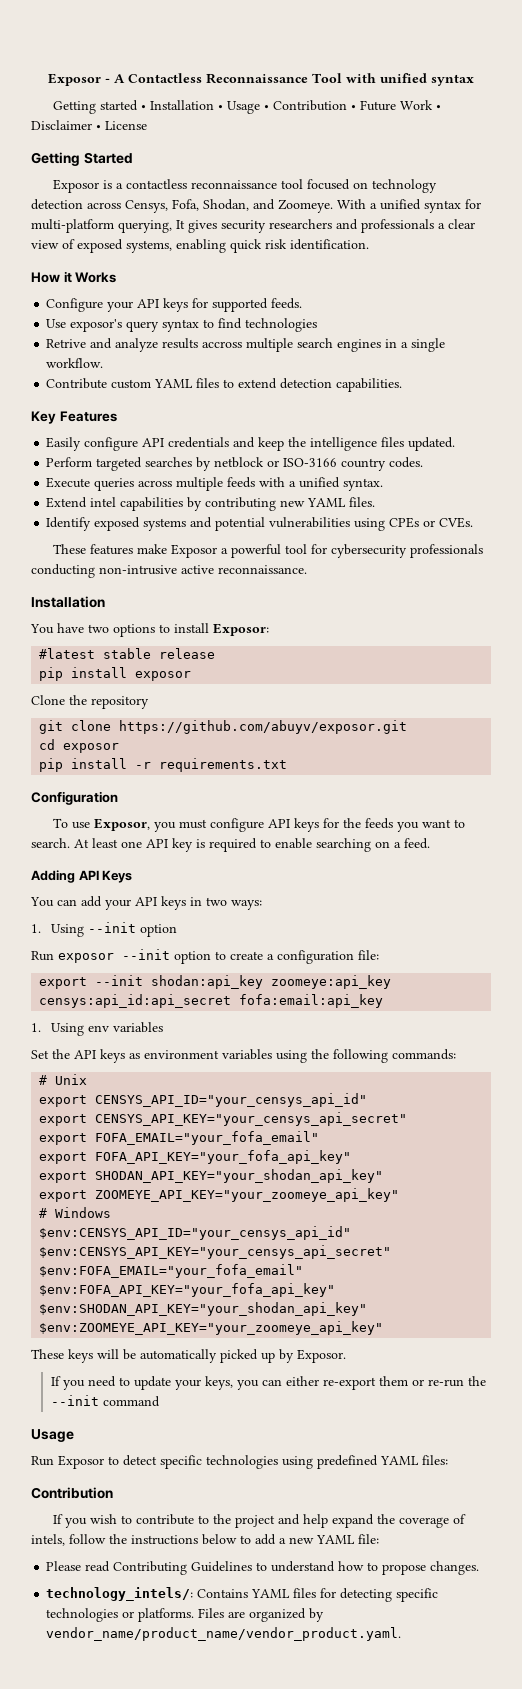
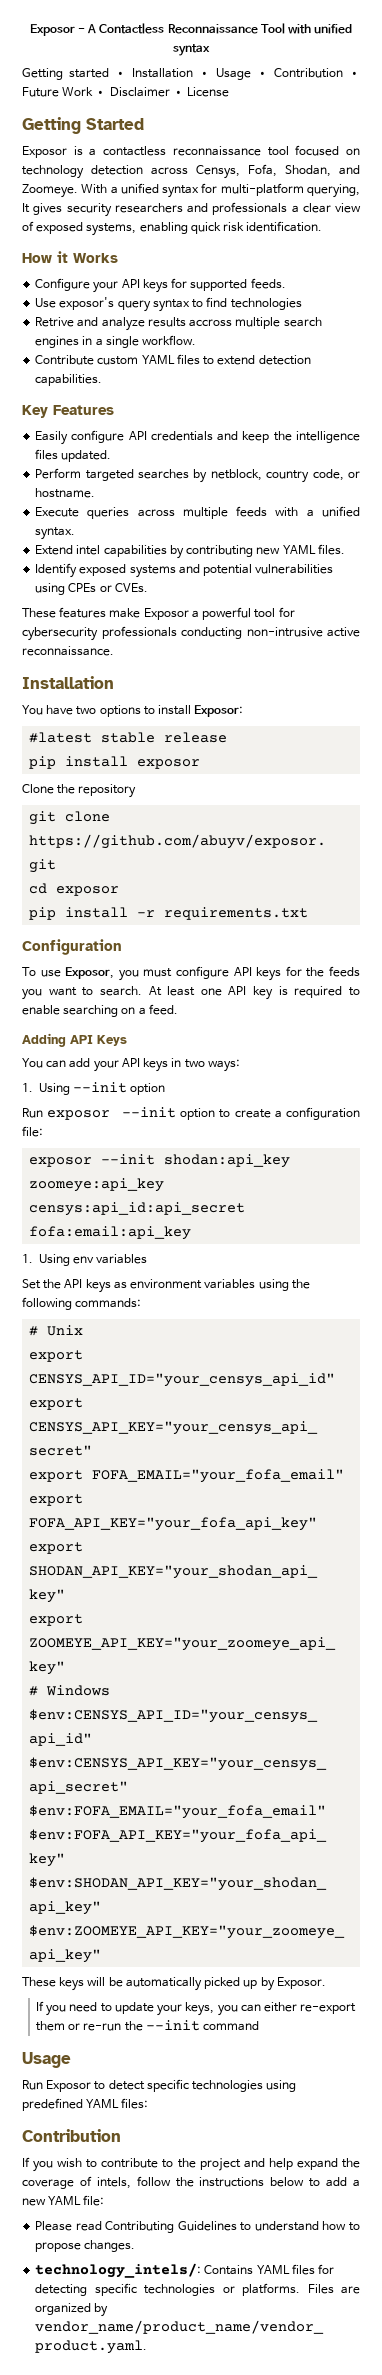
- Perform targeted searches by netblock or ISO-3166 country codes.
+ Perform targeted searches by netblock, country code, or hostname.
- export --init shodan:api_key zoomeye:api_key censys:api_id:api_secret fofa:email:api_key
+ exposor --init shodan:api_key zoomeye:api_key censys:api_id:api_secret fofa:email:api_key

